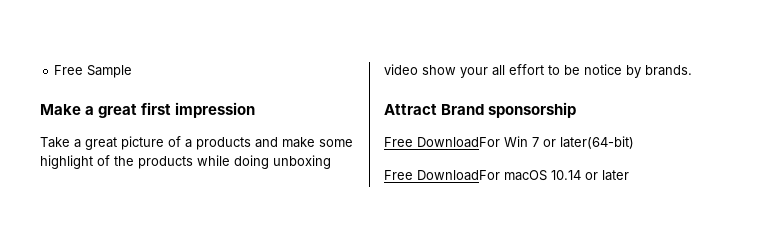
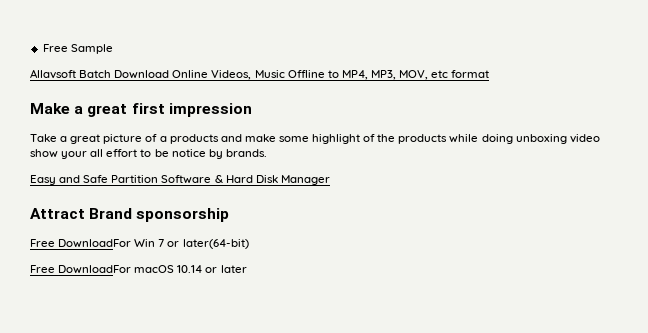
+ Allavsoft Batch Download Online Videos, Music Offline to MP4, MP3, MOV, etc format
+ Easy and Safe Partition Software & Hard Disk Manager

